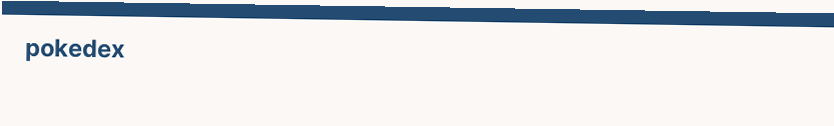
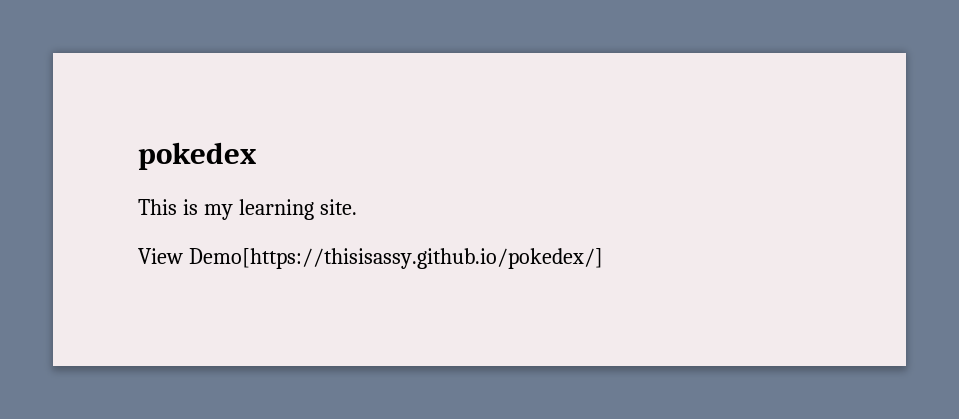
+ This is my learning site.
+ View Demo[https://thisisassy.github.io/pokedex/]

